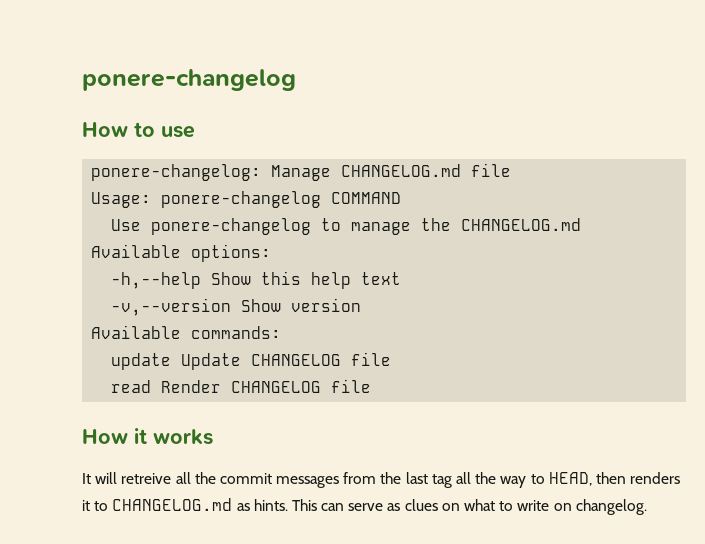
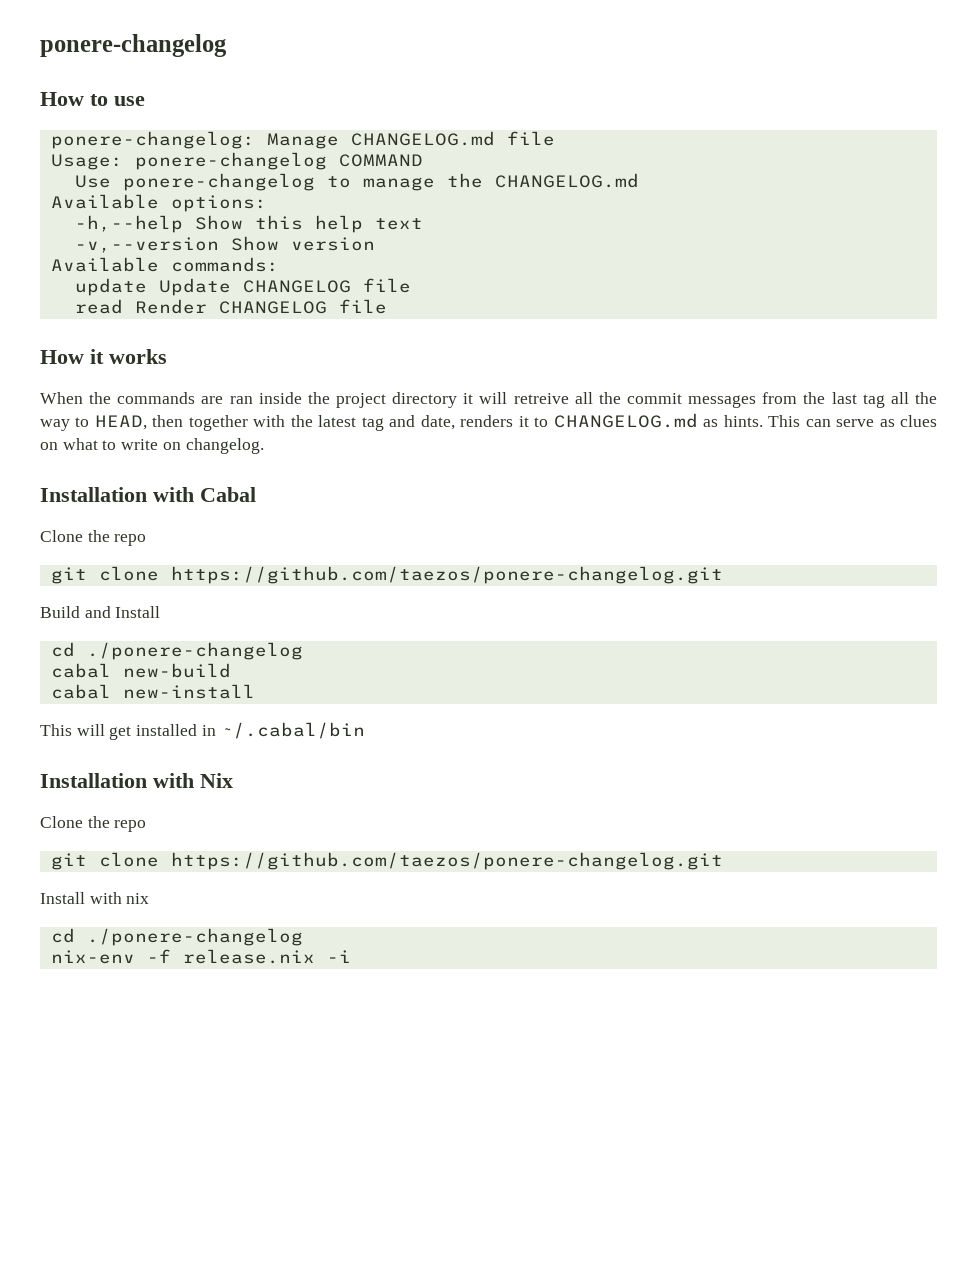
- It will retreive all the commit messages from the last tag all the way to HEAD, then renders it to CHANGELOG.md as hints.
+ When the commands are ran inside the project directory it will retreive all the commit messages from the last tag all the way to HEAD, then together with the latest tag and date, renders it to CHANGELOG.md as hints.
+ Installation with Cabal
+ Clone the repo
+ git clone https://github.com/taezos/ponere-changelog.git
+ Build and Install
+ cd ./ponere-changelog
+ cabal new-build
+ cabal new-install
+ This will get installed in ~/.cabal/bin
+ Installation with Nix
+ Clone the repo
+ git clone https://github.com/taezos/ponere-changelog.git
+ Install with nix
+ cd ./ponere-changelog
+ nix-env -f release.nix -i

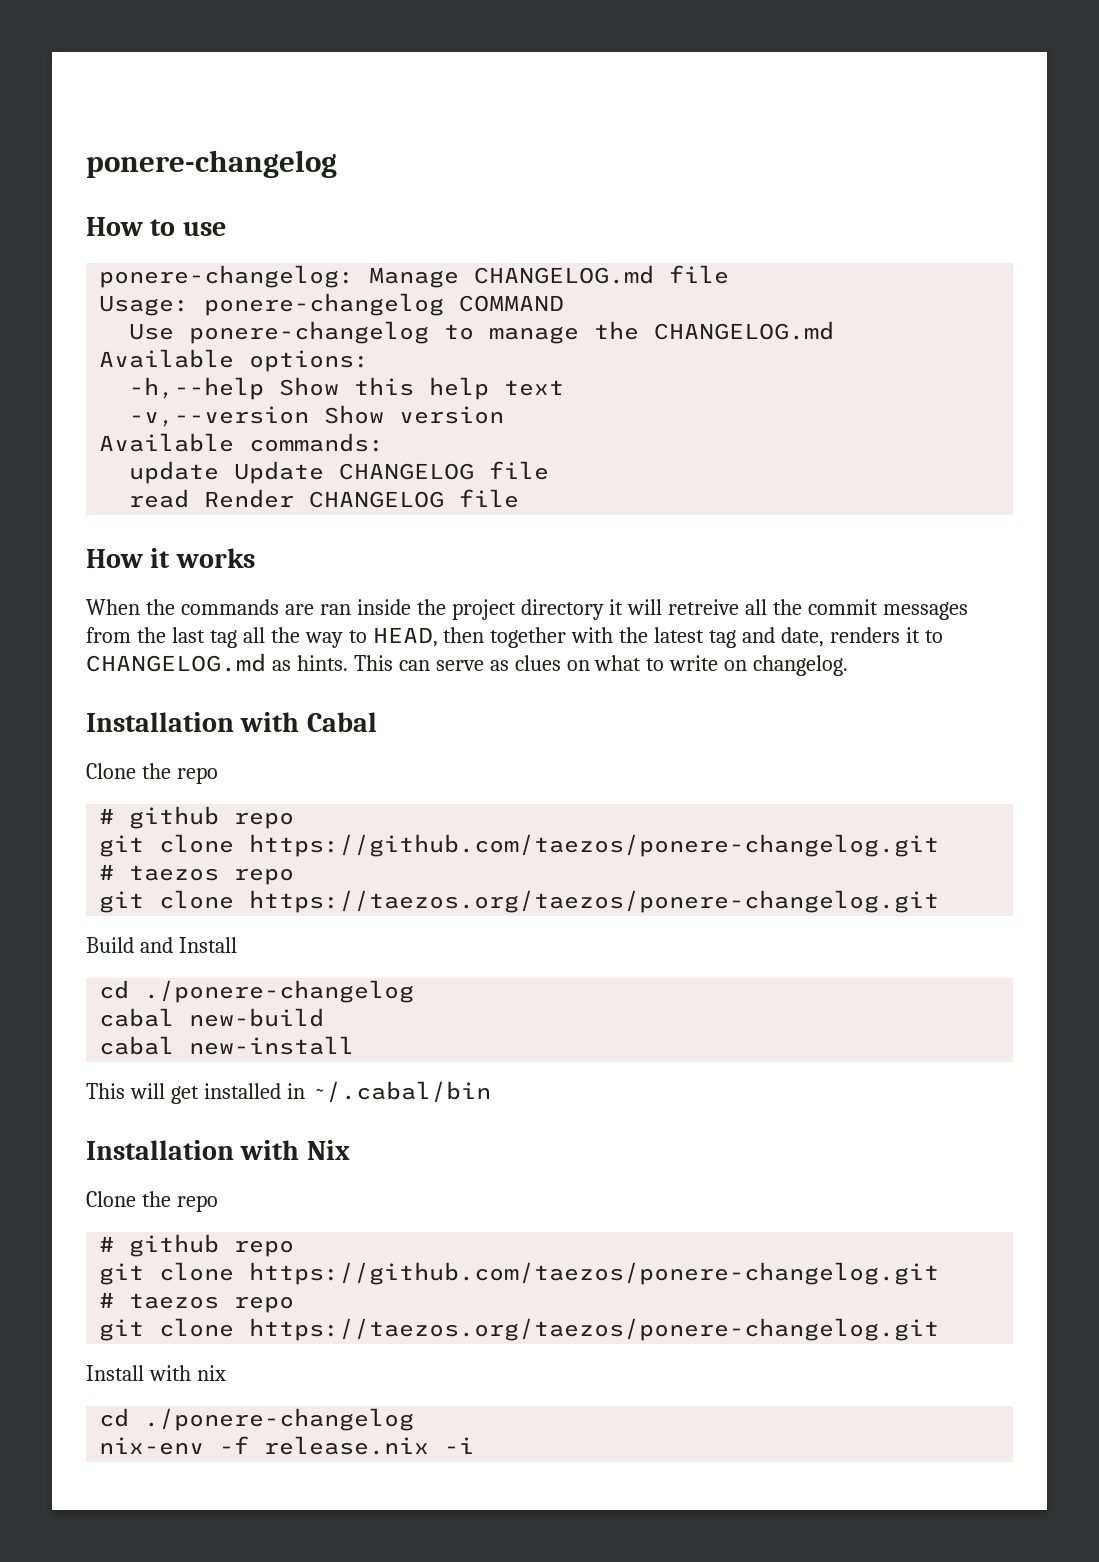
  Installation with Cabal
  Clone the repo
+ # github repo
  git clone https://github.com/taezos/ponere-changelog.git
+ # taezos repo
+ git clone https://taezos.org/taezos/ponere-changelog.git
  Installation with Nix
  Clone the repo
+ # github repo
  git clone https://github.com/taezos/ponere-changelog.git
+ # taezos repo
+ git clone https://taezos.org/taezos/ponere-changelog.git

